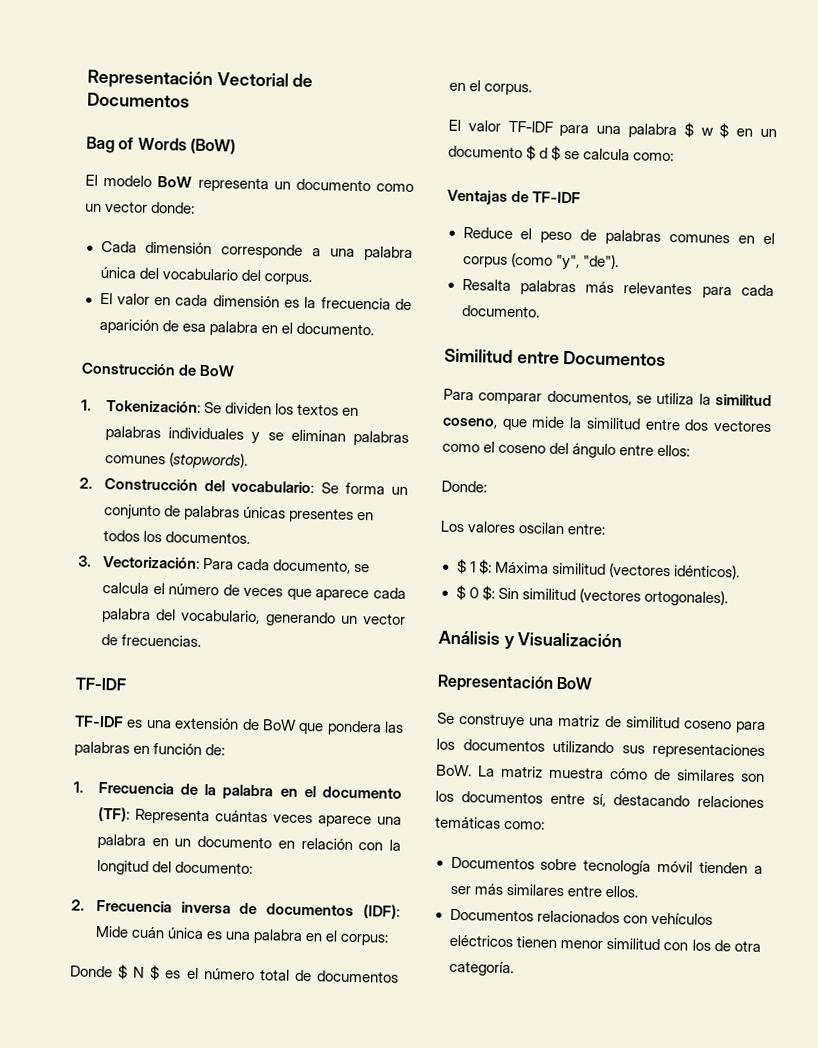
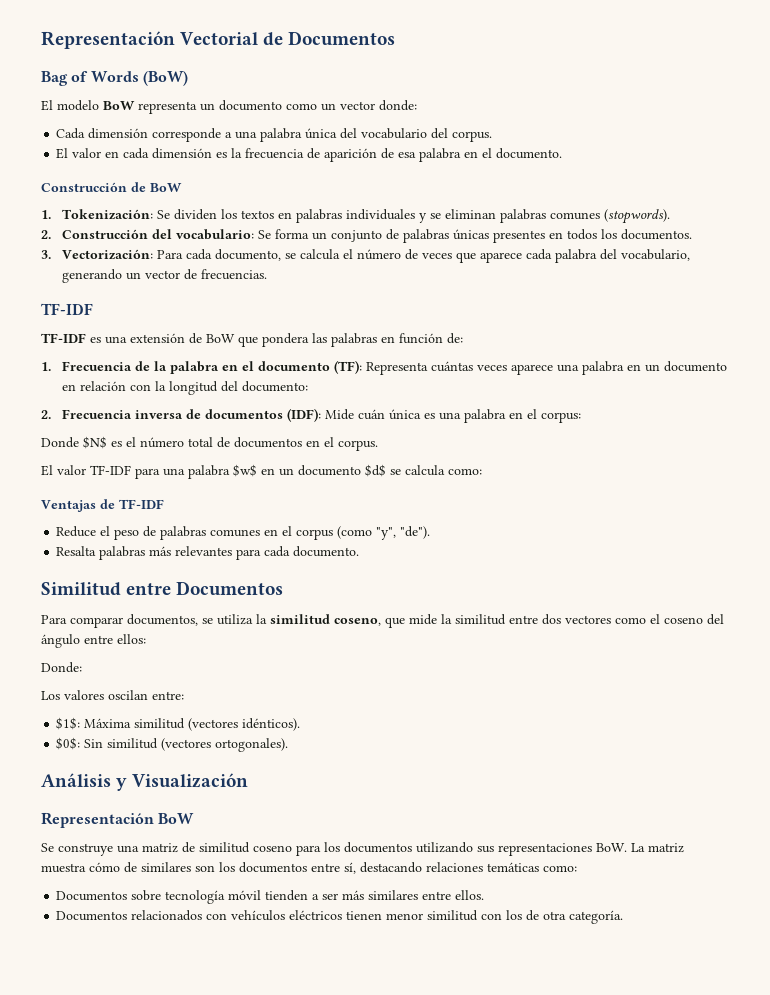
- Donde $ N $ es el número total de documentos en el corpus.
+ Donde $N$ es el número total de documentos en el corpus.
- El valor TF-IDF para una palabra $ w $ en un documento $ d $ se calcula como:
+ El valor TF-IDF para una palabra $w$ en un documento $d$ se calcula como:
- $ 1 $: Máxima similitud (vectores idénticos).
+ $1$: Máxima similitud (vectores idénticos).
- $ 0 $: Sin similitud (vectores ortogonales).
+ $0$: Sin similitud (vectores ortogonales).

